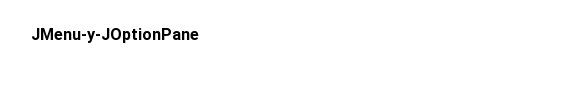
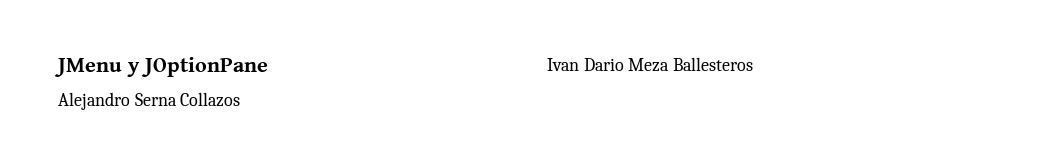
- JMenu-y-JOptionPane
+ JMenu y JOptionPane
+ Alejandro Serna Collazos
+ Ivan Dario Meza Ballesteros

